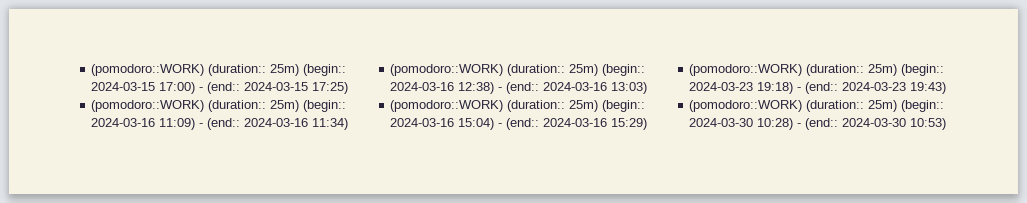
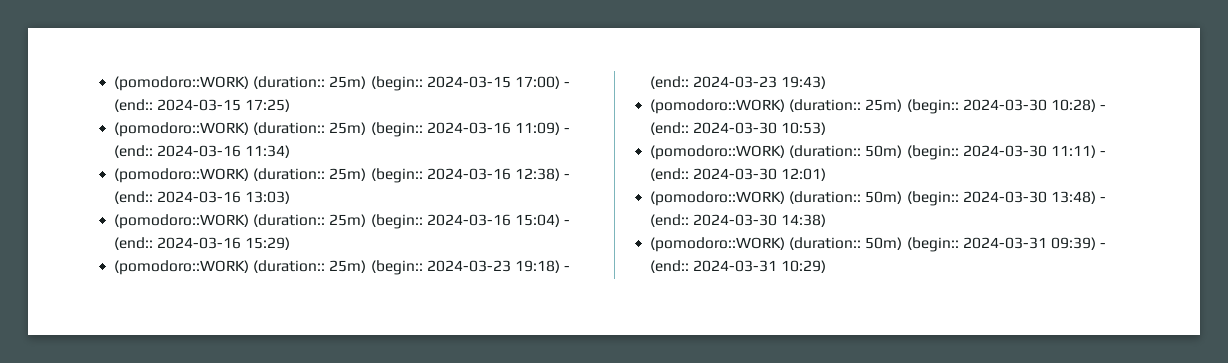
+ (pomodoro::WORK) (duration:: 50m) (begin:: 2024-03-30 11:11) - (end:: 2024-03-30 12:01)
+ (pomodoro::WORK) (duration:: 50m) (begin:: 2024-03-30 13:48) - (end:: 2024-03-30 14:38)
+ (pomodoro::WORK) (duration:: 50m) (begin:: 2024-03-31 09:39) - (end:: 2024-03-31 10:29)

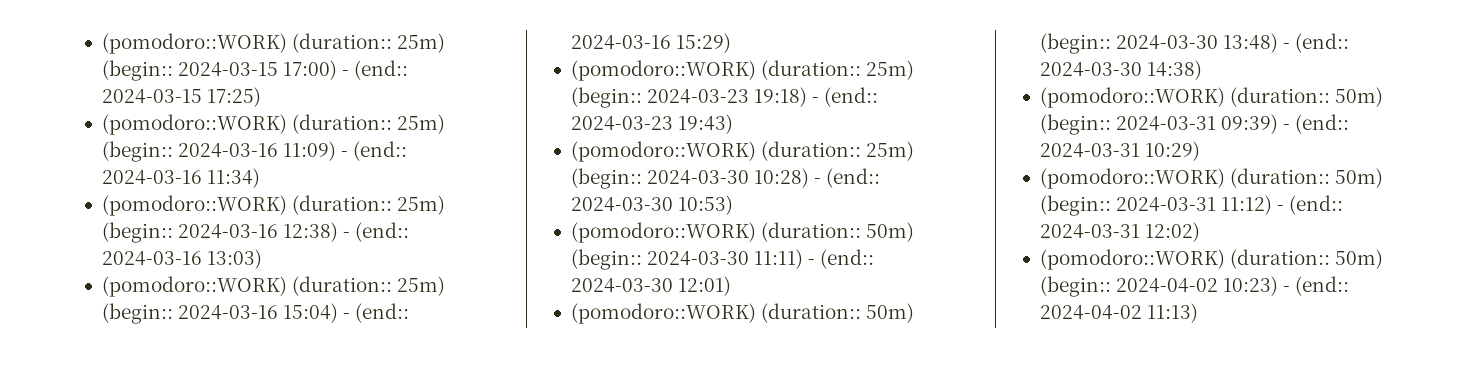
+ (pomodoro::WORK) (duration:: 50m) (begin:: 2024-03-31 11:12) - (end:: 2024-03-31 12:02)
+ (pomodoro::WORK) (duration:: 50m) (begin:: 2024-04-02 10:23) - (end:: 2024-04-02 11:13)

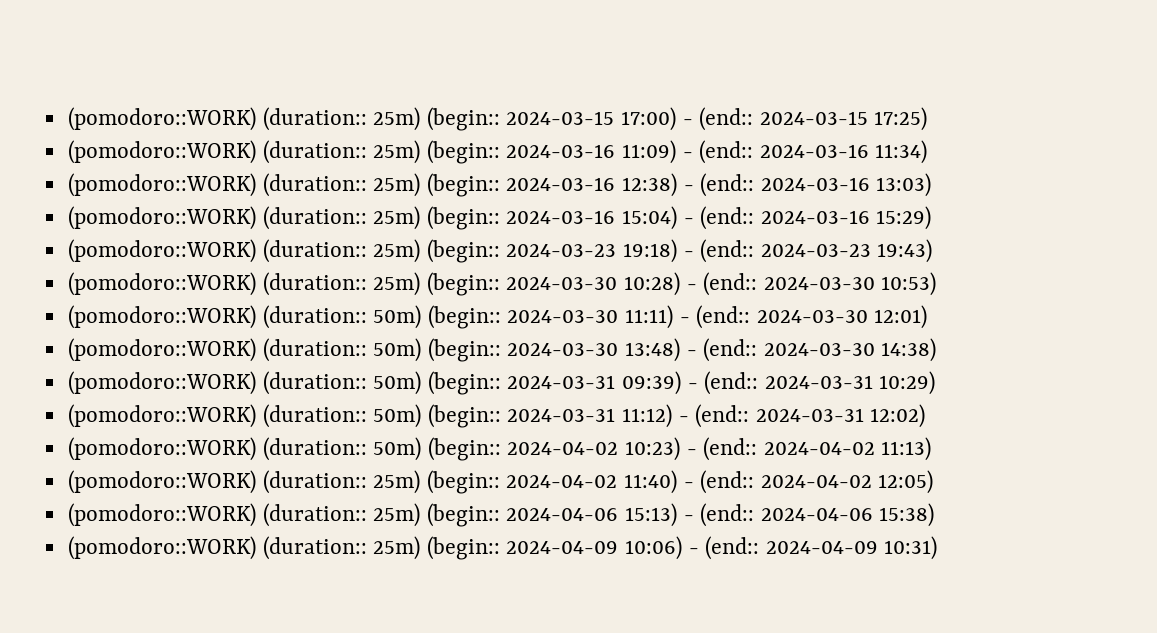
+ (pomodoro::WORK) (duration:: 25m) (begin:: 2024-04-02 11:40) - (end:: 2024-04-02 12:05)
+ (pomodoro::WORK) (duration:: 25m) (begin:: 2024-04-06 15:13) - (end:: 2024-04-06 15:38)
+ (pomodoro::WORK) (duration:: 25m) (begin:: 2024-04-09 10:06) - (end:: 2024-04-09 10:31)

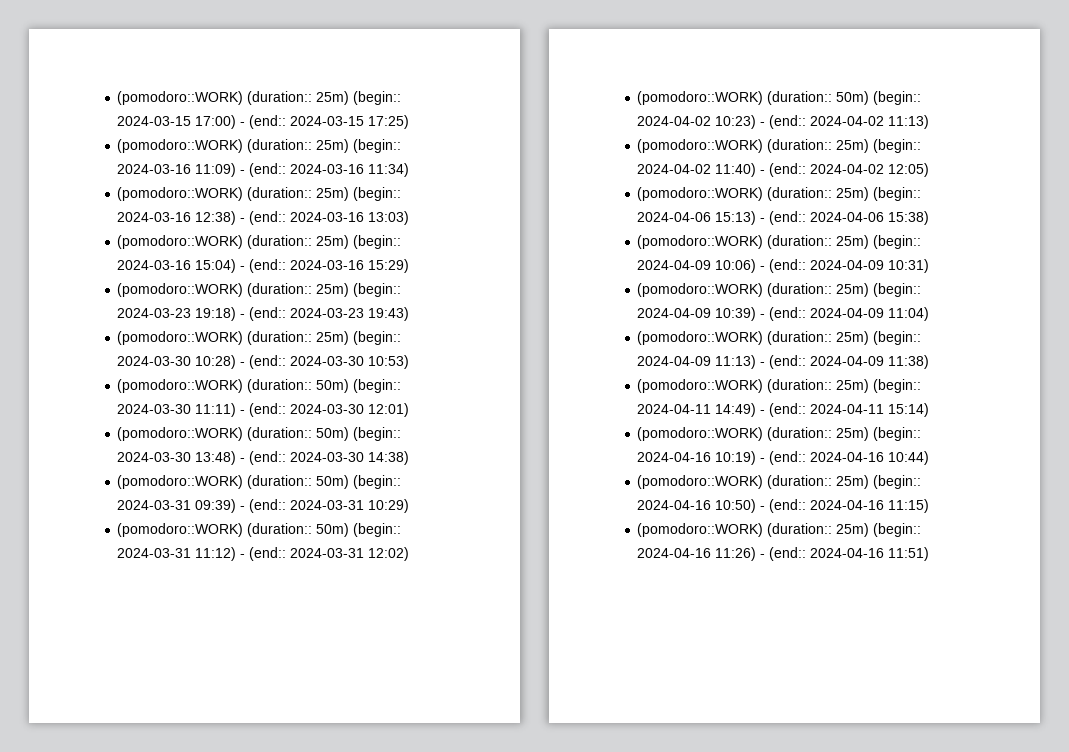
+ (pomodoro::WORK) (duration:: 25m) (begin:: 2024-04-09 10:39) - (end:: 2024-04-09 11:04)
+ (pomodoro::WORK) (duration:: 25m) (begin:: 2024-04-09 11:13) - (end:: 2024-04-09 11:38)
+ (pomodoro::WORK) (duration:: 25m) (begin:: 2024-04-11 14:49) - (end:: 2024-04-11 15:14)
+ (pomodoro::WORK) (duration:: 25m) (begin:: 2024-04-16 10:19) - (end:: 2024-04-16 10:44)
+ (pomodoro::WORK) (duration:: 25m) (begin:: 2024-04-16 10:50) - (end:: 2024-04-16 11:15)
+ (pomodoro::WORK) (duration:: 25m) (begin:: 2024-04-16 11:26) - (end:: 2024-04-16 11:51)

